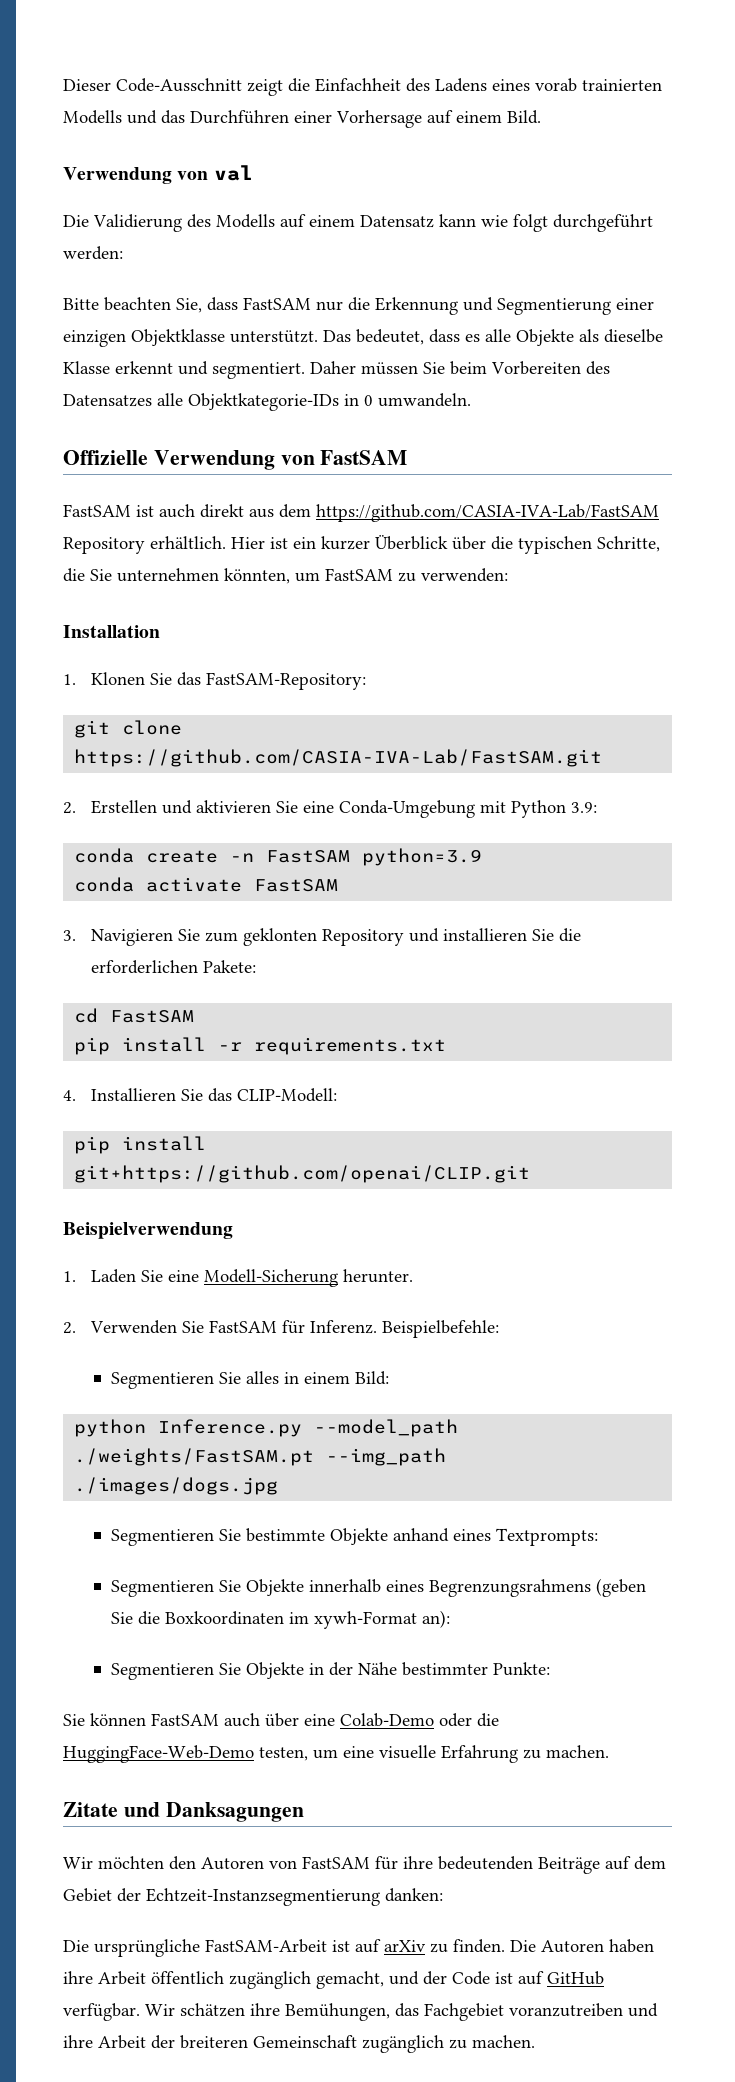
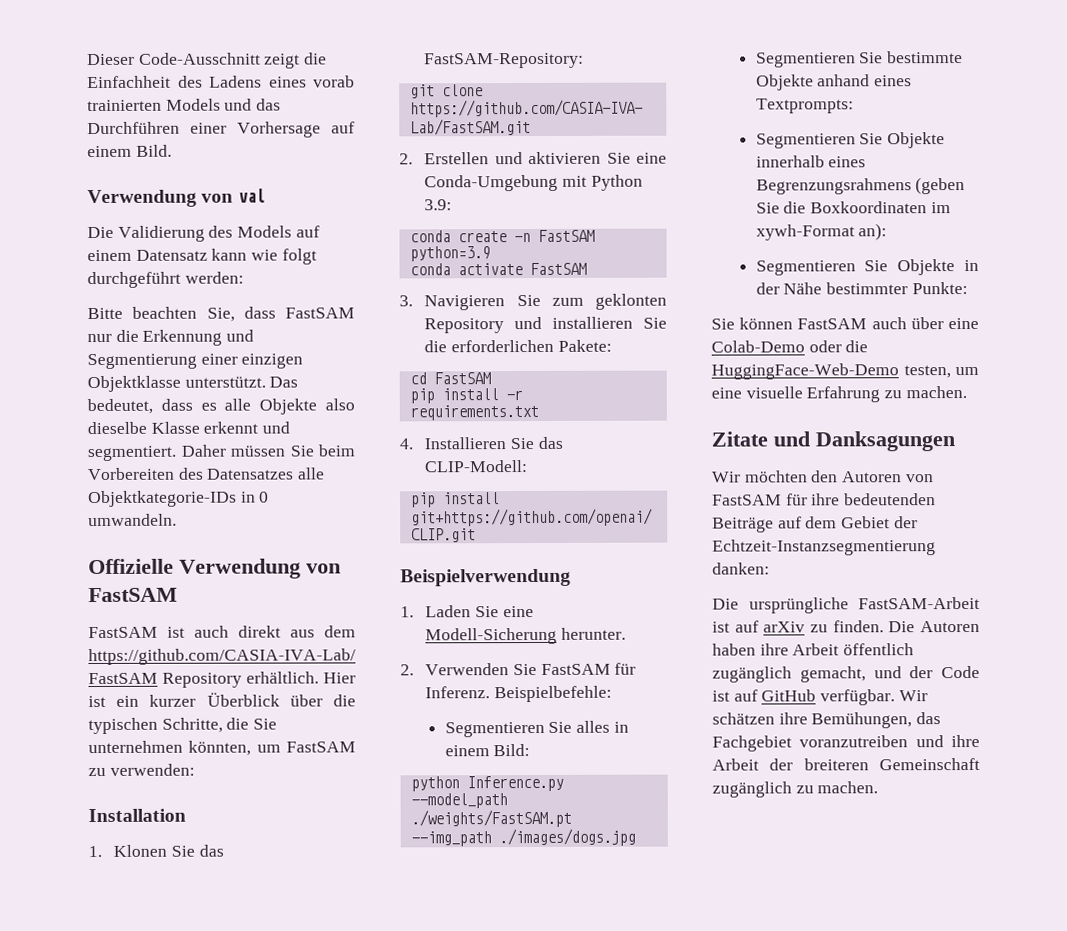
- Dieser Code-Ausschnitt zeigt die Einfachheit des Ladens eines vorab trainierten Modells und das Durchführen einer Vorhersage auf einem Bild.
+ Dieser Code-Ausschnitt zeigt die Einfachheit des Ladens eines vorab trainierten Models und das Durchführen einer Vorhersage auf einem Bild.
- Die Validierung des Modells auf einem Datensatz kann wie folgt durchgeführt werden:
+ Die Validierung des Models auf einem Datensatz kann wie folgt durchgeführt werden:
- Das bedeutet, dass es alle Objekte als dieselbe Klasse erkennt und segmentiert.
+ Das bedeutet, dass es alle Objekte also dieselbe Klasse erkennt und segmentiert.

